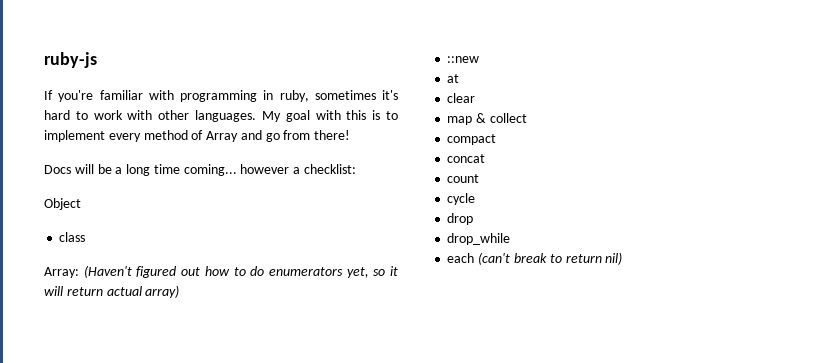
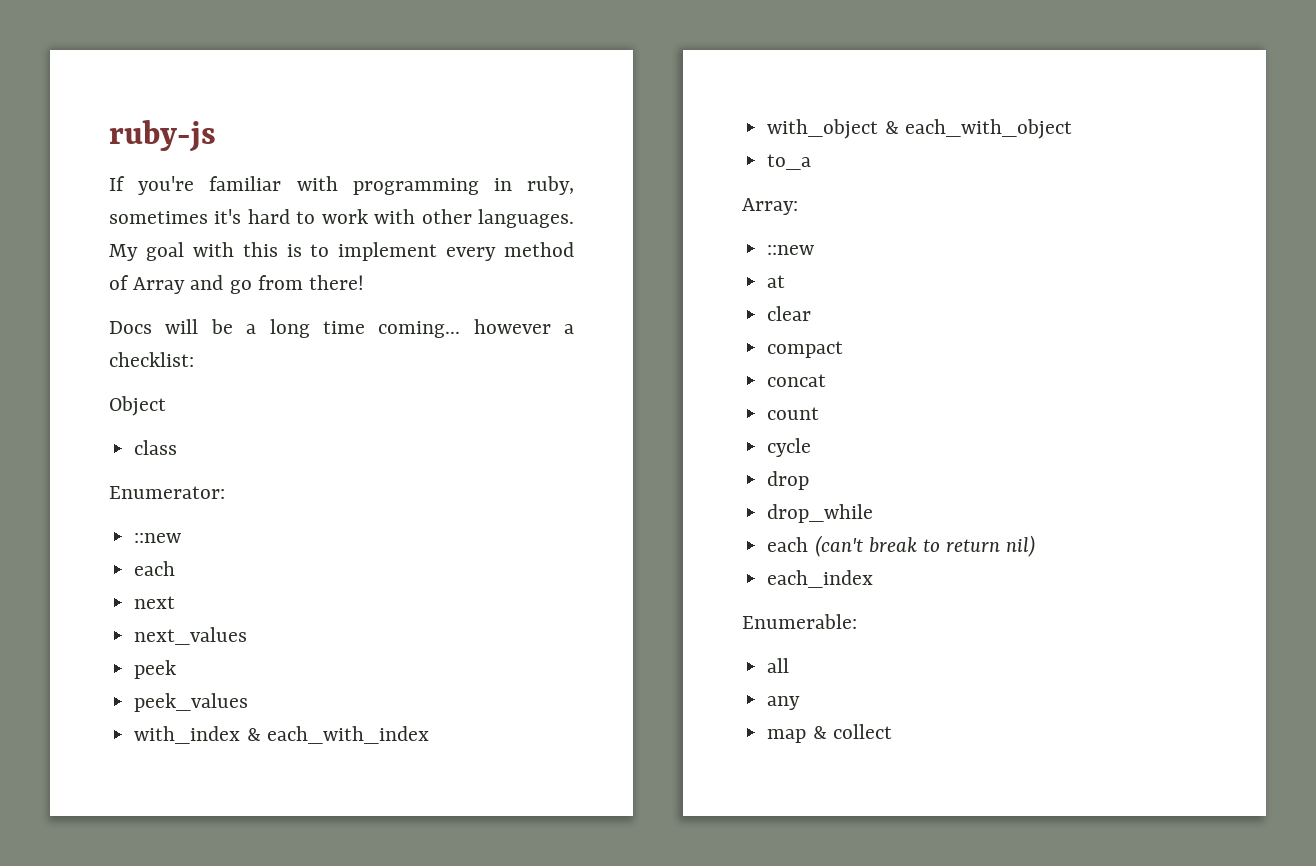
- Array: (Haven't figured out how to do enumerators yet, so it will return actual array)
+ Enumerator:
+ ::new
+ each
+ next
+ next_values
+ peek
+ peek_values
+ with_index & each_with_index
+ with_object & each_with_object
+ to_a
+ Array:
- map & collect
+ each_index
+ Enumerable:
+ all
+ any
+ map & collect

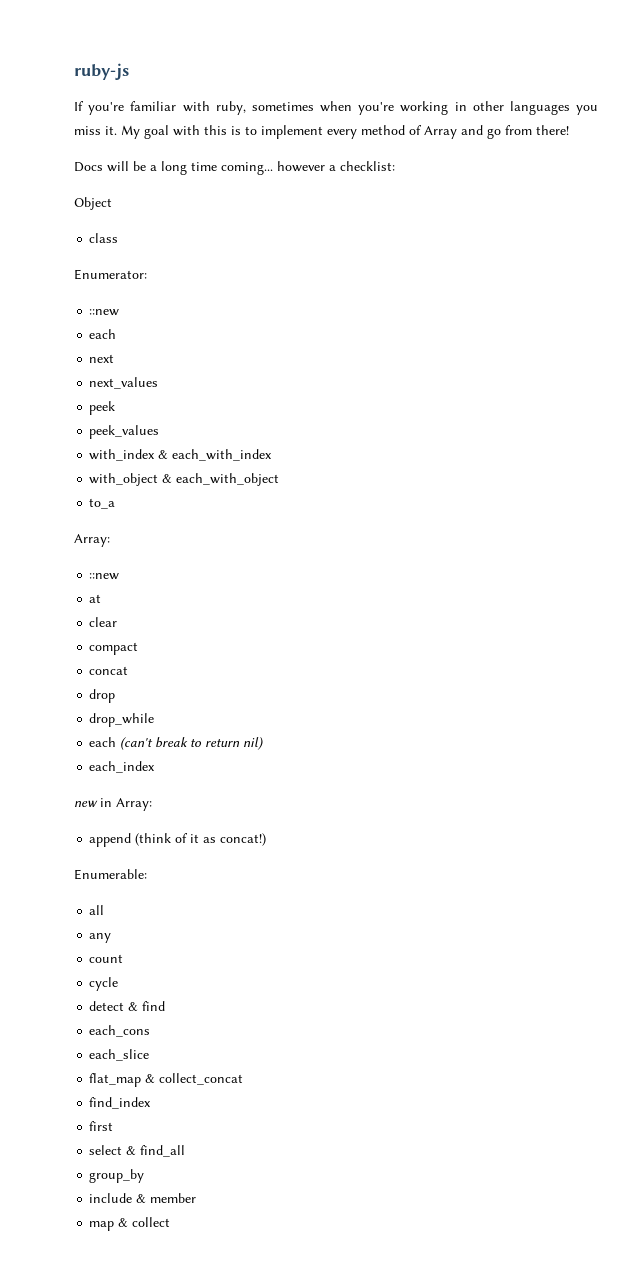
- If you're familiar with programming in ruby, sometimes it's hard to work with other languages.
+ If you're familiar with ruby, sometimes when you're working in other languages you miss it.
- count
- cycle
+ new in Array:
+ append (think of it as concat!)
  Enumerable:
  all
  any
+ count
+ cycle
+ detect & find
+ each_cons
+ each_slice
+ flat_map & collect_concat
+ find_index
+ first
+ select & find_all
+ group_by
+ include & member

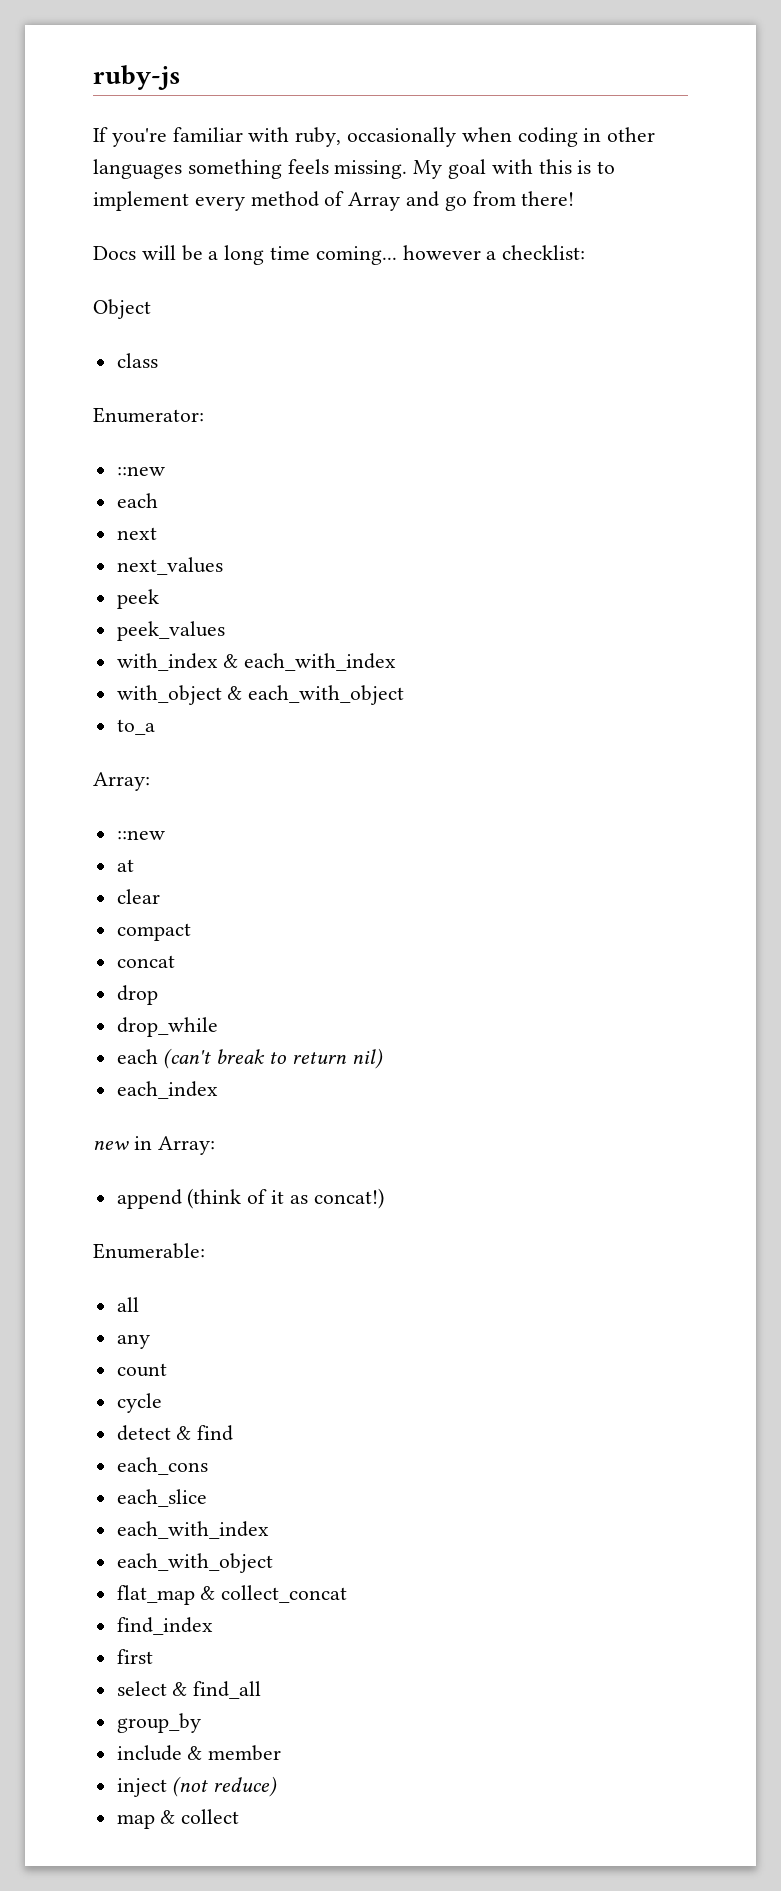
- If you're familiar with ruby, sometimes when you're working in other languages you miss it.
+ If you're familiar with ruby, occasionally when coding in other languages something feels missing.
  each_slice
+ each_with_index
+ each_with_object
+ inject (not reduce)

